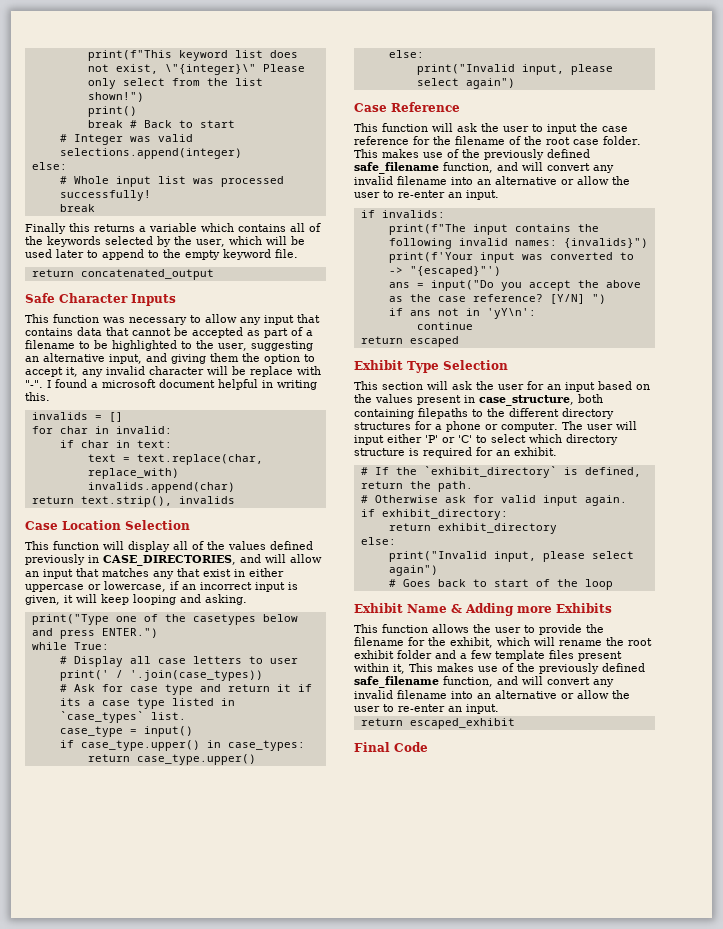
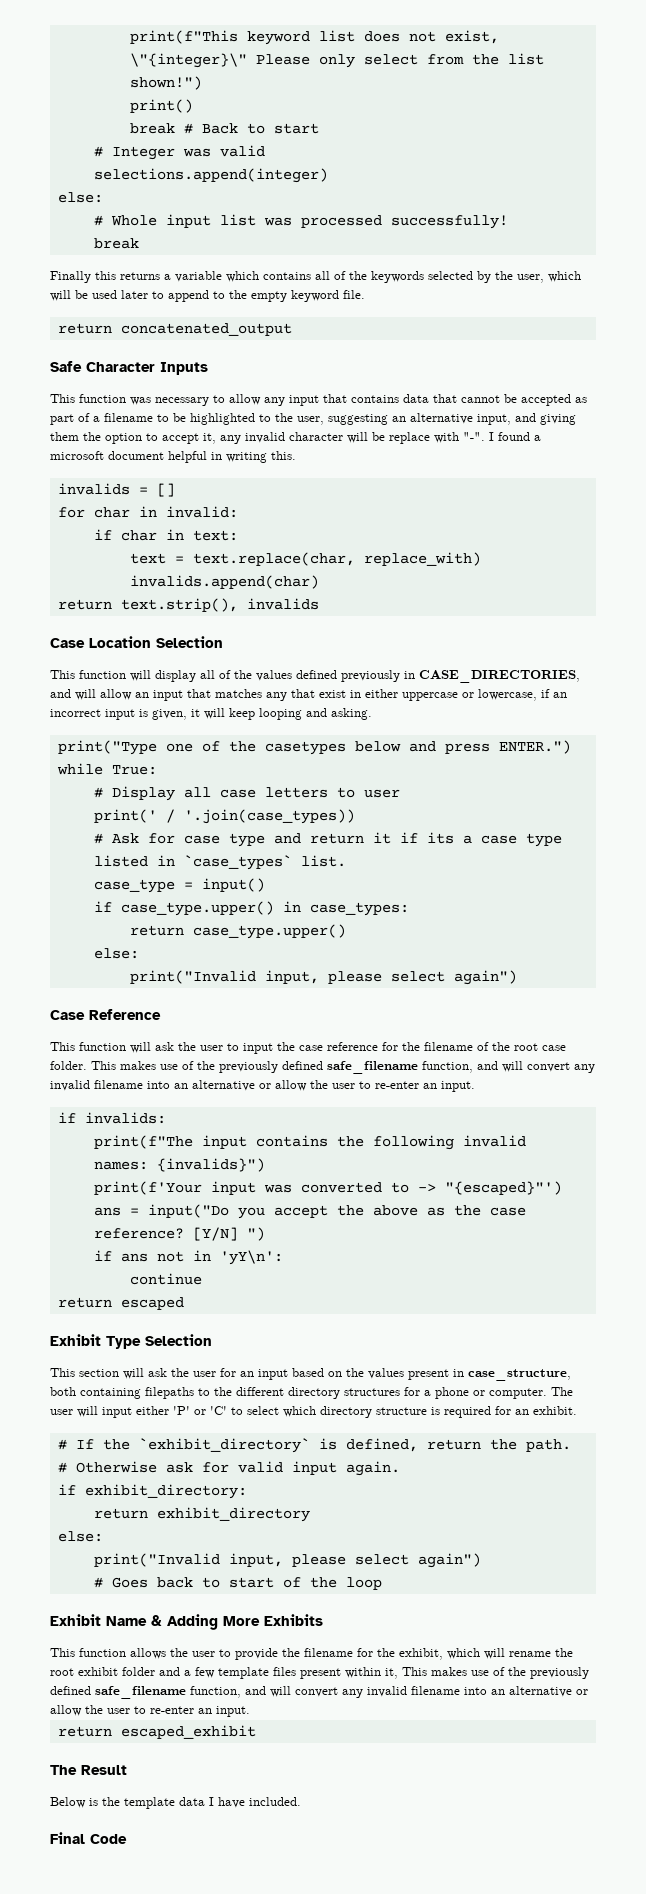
- Exhibit Name & Adding more Exhibits
+ Exhibit Name & Adding More Exhibits
+ The Result
+ Below is the template data I have included.

